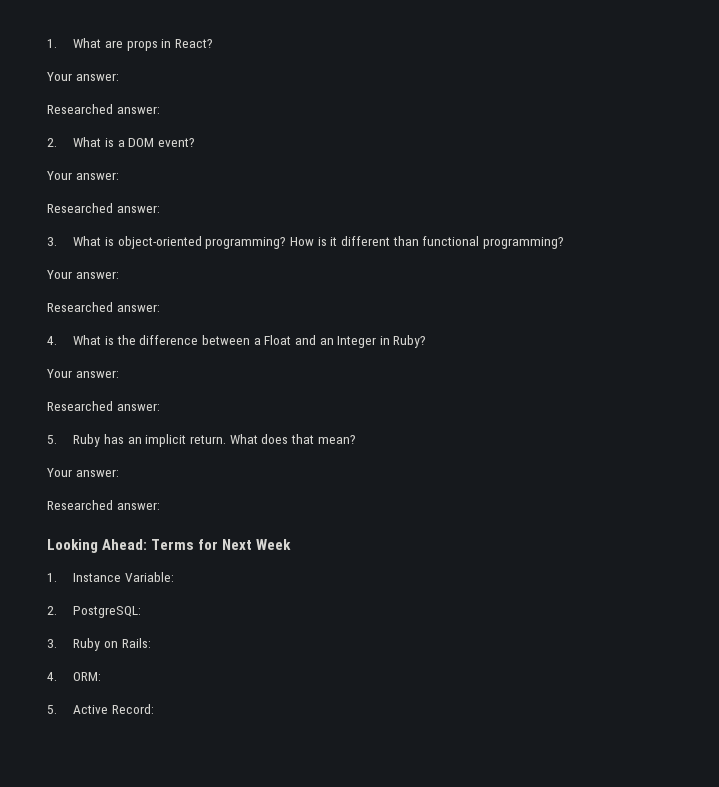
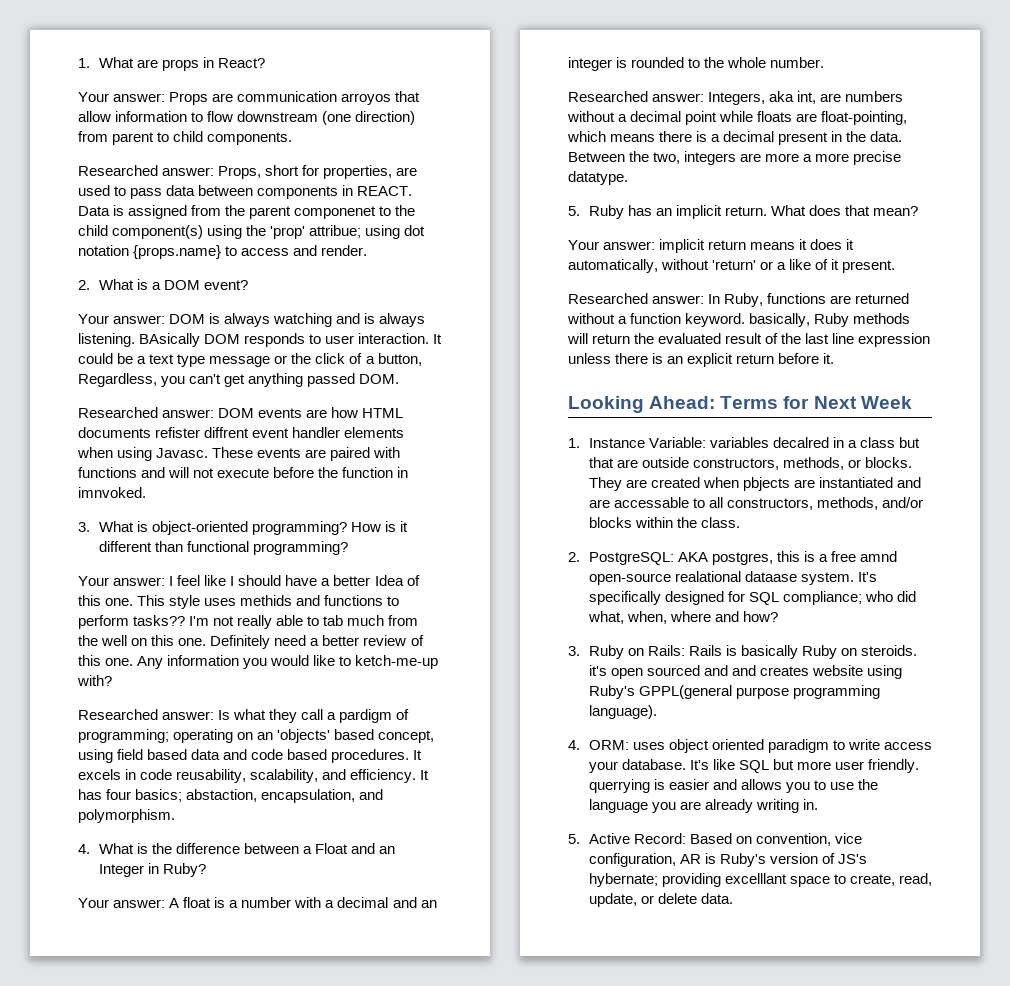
  1. What are props in React?
- Your answer:
- Researched answer:
+ Your answer: Props are communication arroyos that allow information to flow downstream (one direction) from parent to child components.
+ Researched answer: Props, short for properties, are used to pass data between components in REACT. Data is assigned from the parent componenet to the child component(s) using the 'prop' attribue; using dot notation {props.name} to access and render.
  2. What is a DOM event?
- Your answer:
- Researched answer:
+ Your answer: DOM is always watching and is always listening. BAsically DOM responds to user interaction. It could be a text type message or the click of a button, Regardless, you can't get anything passed DOM.
+ Researched answer: DOM events are how HTML documents refister diffrent event handler elements when using Javasc. These events are paired with functions and will not execute before the function in imnvoked.
  How is it different than functional programming?
- Your answer:
- Researched answer:
+ Your answer: I feel like I should have a better Idea of this one. This style uses methids and functions to perform tasks?? I'm not really able to tab much from the well on this one. Definitely need a better review of this one. Any information you would like to ketch-me-up with?
+ Researched answer: Is what they call a pardigm of programming; operating on an 'objects' based concept, using field based data and code based procedures. It excels in code reusability, scalability, and efficiency. It has four basics; abstaction, encapsulation, and polymorphism.
  4. What is the difference between a Float and an Integer in Ruby?
- Your answer:
- Researched answer:
+ Your answer: A float is a number with a decimal and an integer is rounded to the whole number.
+ Researched answer: Integers, aka int, are numbers without a decimal point while floats are float-pointing, which means there is a decimal present in the data. Between the two, integers are more a more precise datatype.
  What does that mean?
- Your answer:
- Researched answer:
+ Your answer: implicit return means it does it automatically, without 'return' or a like of it present.
+ Researched answer: In Ruby, functions are returned without a function keyword. basically, Ruby methods will return the evaluated result of the last line expression unless there is an explicit return before it.
- 1. Instance Variable:
- 2. PostgreSQL:
- 3. Ruby on Rails:
- 4. ORM:
- 5. Active Record:
+ 1. Instance Variable: variables decalred in a class but that are outside constructors, methods, or blocks. They are created when pbjects are instantiated and are accessable to all constructors, methods, and/or blocks within the class.
+ 2. PostgreSQL: AKA postgres, this is a free amnd open-source realational dataase system. It's specifically designed for SQL compliance; who did what, when, where and how?
+ 3. Ruby on Rails: Rails is basically Ruby on steroids. it's open sourced and and creates website using Ruby's GPPL(general purpose programming language).
+ 4. ORM: uses object oriented paradigm to write access your database. It's like SQL but more user friendly. querrying is easier and allows you to use the language you are already writing in.
+ 5. Active Record: Based on convention, vice configuration, AR is Ruby's version of JS's hybernate; providing excelllant space to create, read, update, or delete data.

